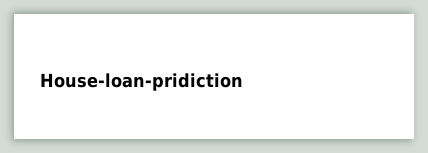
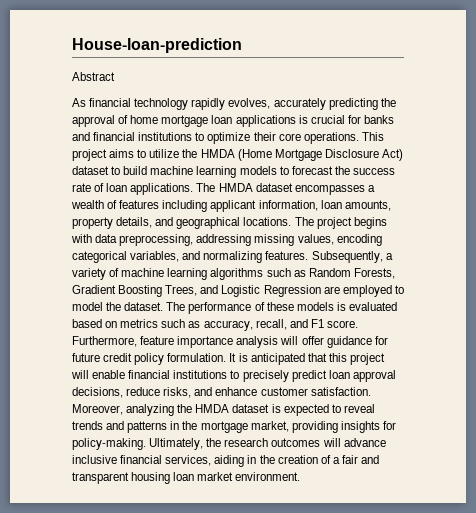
- House-loan-pridiction
+ House-loan-prediction
+ Abstract
+ As financial technology rapidly evolves, accurately predicting the approval of home mortgage loan applications is crucial for banks and financial institutions to optimize their core operations. This project aims to utilize the HMDA (Home Mortgage Disclosure Act) dataset to build machine learning models to forecast the success rate of loan applications. The HMDA dataset encompasses a wealth of features including applicant information, loan amounts, property details, and geographical locations. The project begins with data preprocessing, addressing missing values, encoding categorical variables, and normalizing features. Subsequently, a variety of machine learning algorithms such as Random Forests, Gradient Boosting Trees, and Logistic Regression are employed to model the dataset. The performance of these models is evaluated based on metrics such as accuracy, recall, and F1 score. Furthermore, feature importance analysis will offer guidance for future credit policy formulation. It is anticipated that this project will enable financial institutions to precisely predict loan approval decisions, reduce risks, and enhance customer satisfaction. Moreover, analyzing the HMDA dataset is expected to reveal trends and patterns in the mortgage market, providing insights for policy-making. Ultimately, the research outcomes will advance inclusive financial services, aiding in the creation of a fair and transparent housing loan market environment.

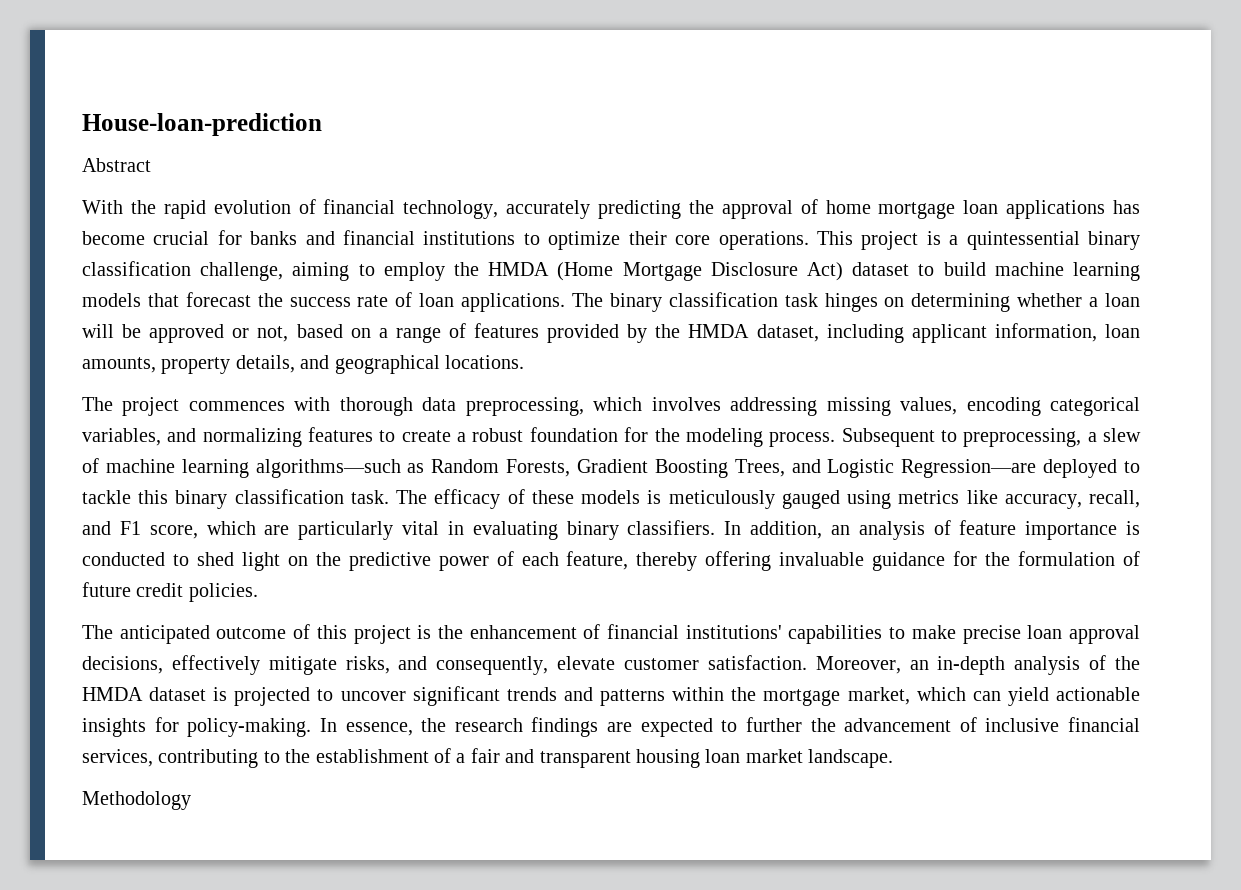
- As financial technology rapidly evolves, accurately predicting the approval of home mortgage loan applications is crucial for banks and financial institutions to optimize their core operations.
+ With the rapid evolution of financial technology, accurately predicting the approval of home mortgage loan applications has become crucial for banks and financial institutions to optimize their core operations.
- This project aims to utilize the HMDA (Home Mortgage Disclosure Act) dataset to build machine learning models to forecast the success rate of loan applications.
+ This project is a quintessential binary classification challenge, aiming to employ the HMDA (Home Mortgage Disclosure Act) dataset to build machine learning models that forecast the success rate of loan applications.
- The HMDA dataset encompasses a wealth of features including applicant information, loan amounts, property details, and geographical locations. The project begins with data preprocessing, addressing missing values, encoding categorical variables, and normalizing features. Subsequently, a variety of machine learning algorithms such as Random Forests, Gradient Boosting Trees, and Logistic Regression are employed to model the dataset. The performance of these models is evaluated based on metrics such as accuracy, recall, and F1 score. Furthermore, feature importance analysis will offer guidance for future credit policy formulation. It is anticipated that this project will enable financial institutions to precisely predict loan approval decisions, reduce risks, and enhance customer satisfaction. Moreover, analyzing the HMDA dataset is expected to reveal trends and patterns in the mortgage market, providing insights for policy-making. Ultimately, the research outcomes will advance inclusive financial services, aiding in the creation of a fair and transparent housing loan market environment.
+ The binary classification task hinges on determining whether a loan will be approved or not, based on a range of features provided by the HMDA dataset, including applicant information, loan amounts, property details, and geographical locations.
+ The project commences with thorough data preprocessing, which involves addressing missing values, encoding categorical variables, and normalizing features to create a robust foundation for the modeling process. Subsequent to preprocessing, a slew of machine learning algorithms—such as Random Forests, Gradient Boosting Trees, and Logistic Regression—are deployed to tackle this binary classification task. The efficacy of these models is meticulously gauged using metrics like accuracy, recall, and F1 score, which are particularly vital in evaluating binary classifiers. In addition, an analysis of feature importance is conducted to shed light on the predictive power of each feature, thereby offering invaluable guidance for the formulation of future credit policies.
+ The anticipated outcome of this project is the enhancement of financial institutions' capabilities to make precise loan approval decisions, effectively mitigate risks, and consequently, elevate customer satisfaction. Moreover, an in-depth analysis of the HMDA dataset is projected to uncover significant trends and patterns within the mortgage market, which can yield actionable insights for policy-making. In essence, the research findings are expected to further the advancement of inclusive financial services, contributing to the establishment of a fair and transparent housing loan market landscape.
+ Methodology

